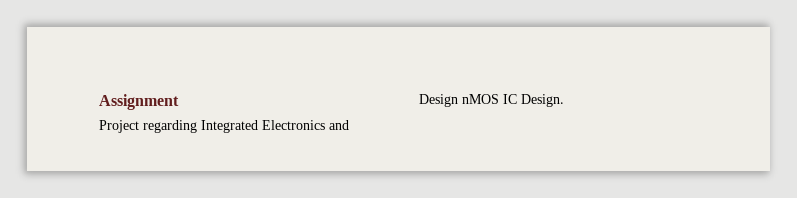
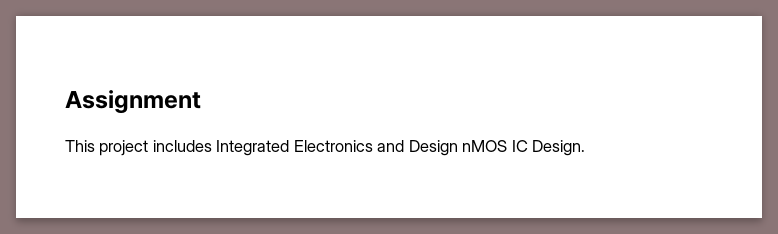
- Project regarding Integrated Electronics and Design nMOS IC Design.
+ This project includes Integrated Electronics and Design nMOS IC Design.

